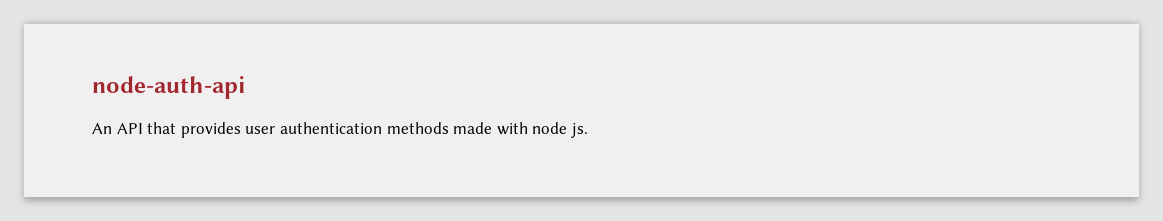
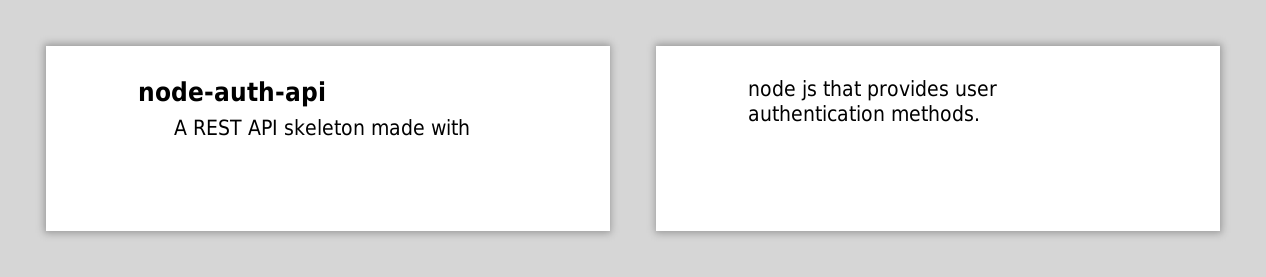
- An API that provides user authentication methods made with node js.
+ A REST API skeleton made with node js that provides user authentication methods.

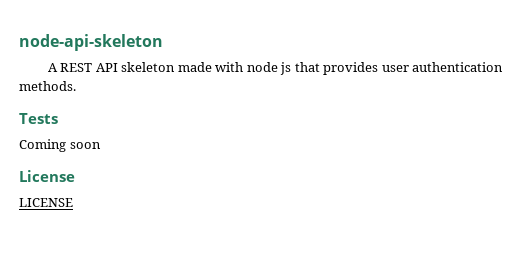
- node-auth-api
+ node-api-skeleton
+ Tests
+ Coming soon
+ License
+ LICENSE

